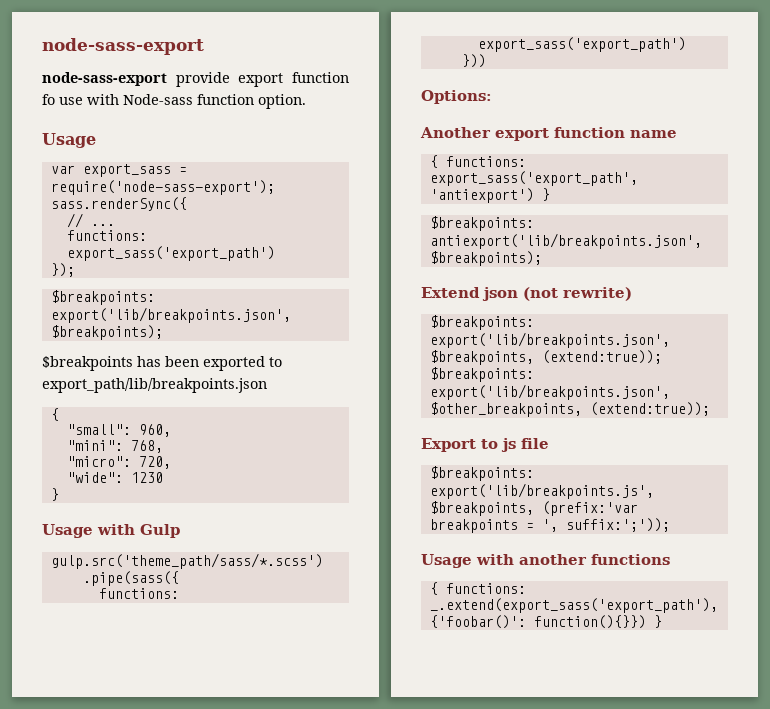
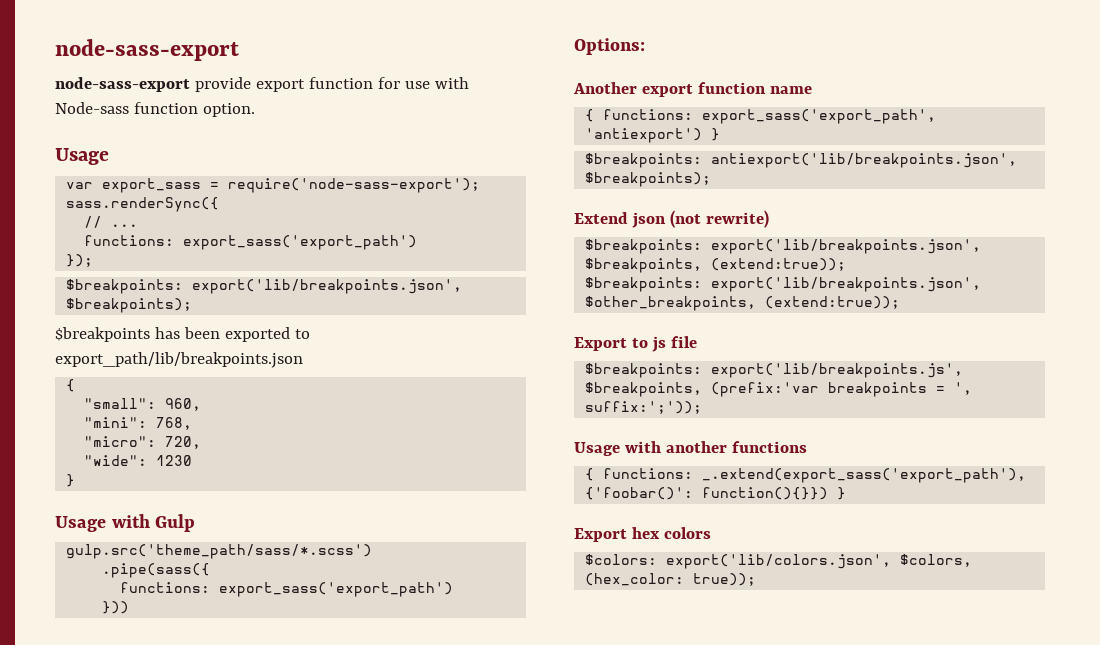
- node-sass-export provide export function fo use with Node-sass function option.
+ node-sass-export provide export function for use with Node-sass function option.
+ Export hex colors
+ $colors: export('lib/colors.json', $colors, (hex_color: true));

